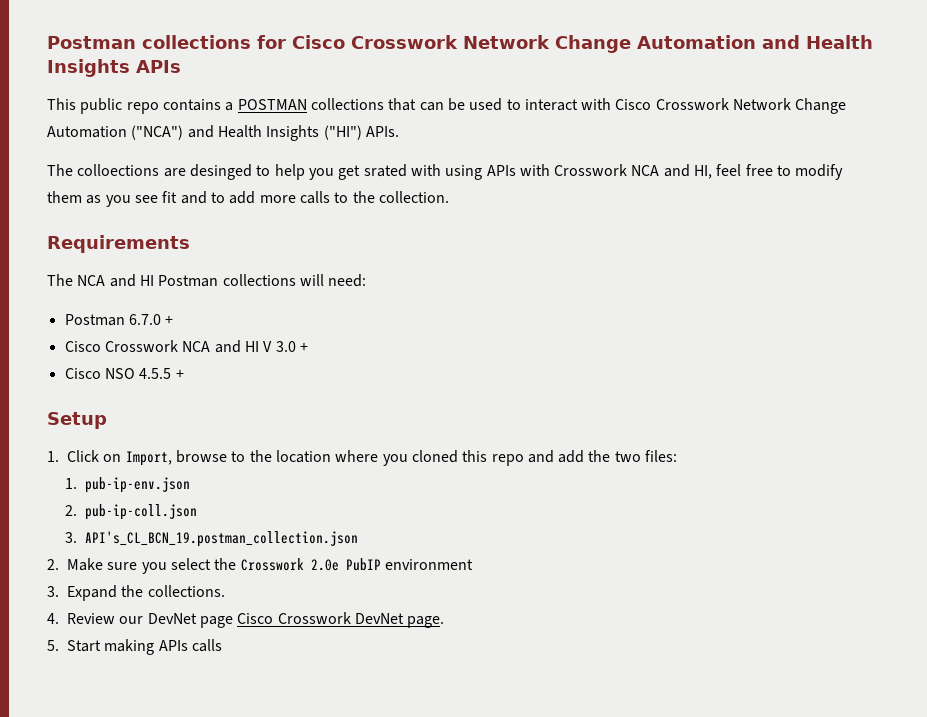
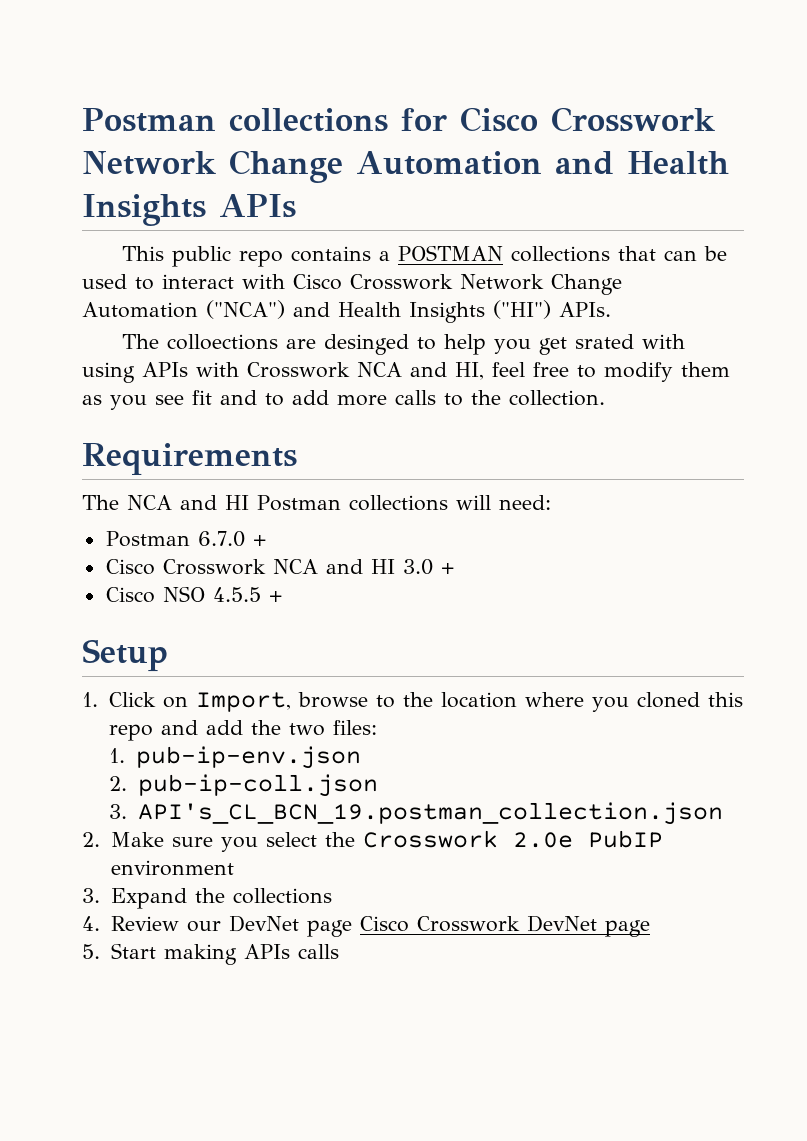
- Cisco Crosswork NCA and HI V 3.0 +
+ Cisco Crosswork NCA and HI 3.0 +
- 3. Expand the collections.
+ 3. Expand the collections
- 4. Review our DevNet page Cisco Crosswork DevNet page.
+ 4. Review our DevNet page Cisco Crosswork DevNet page

